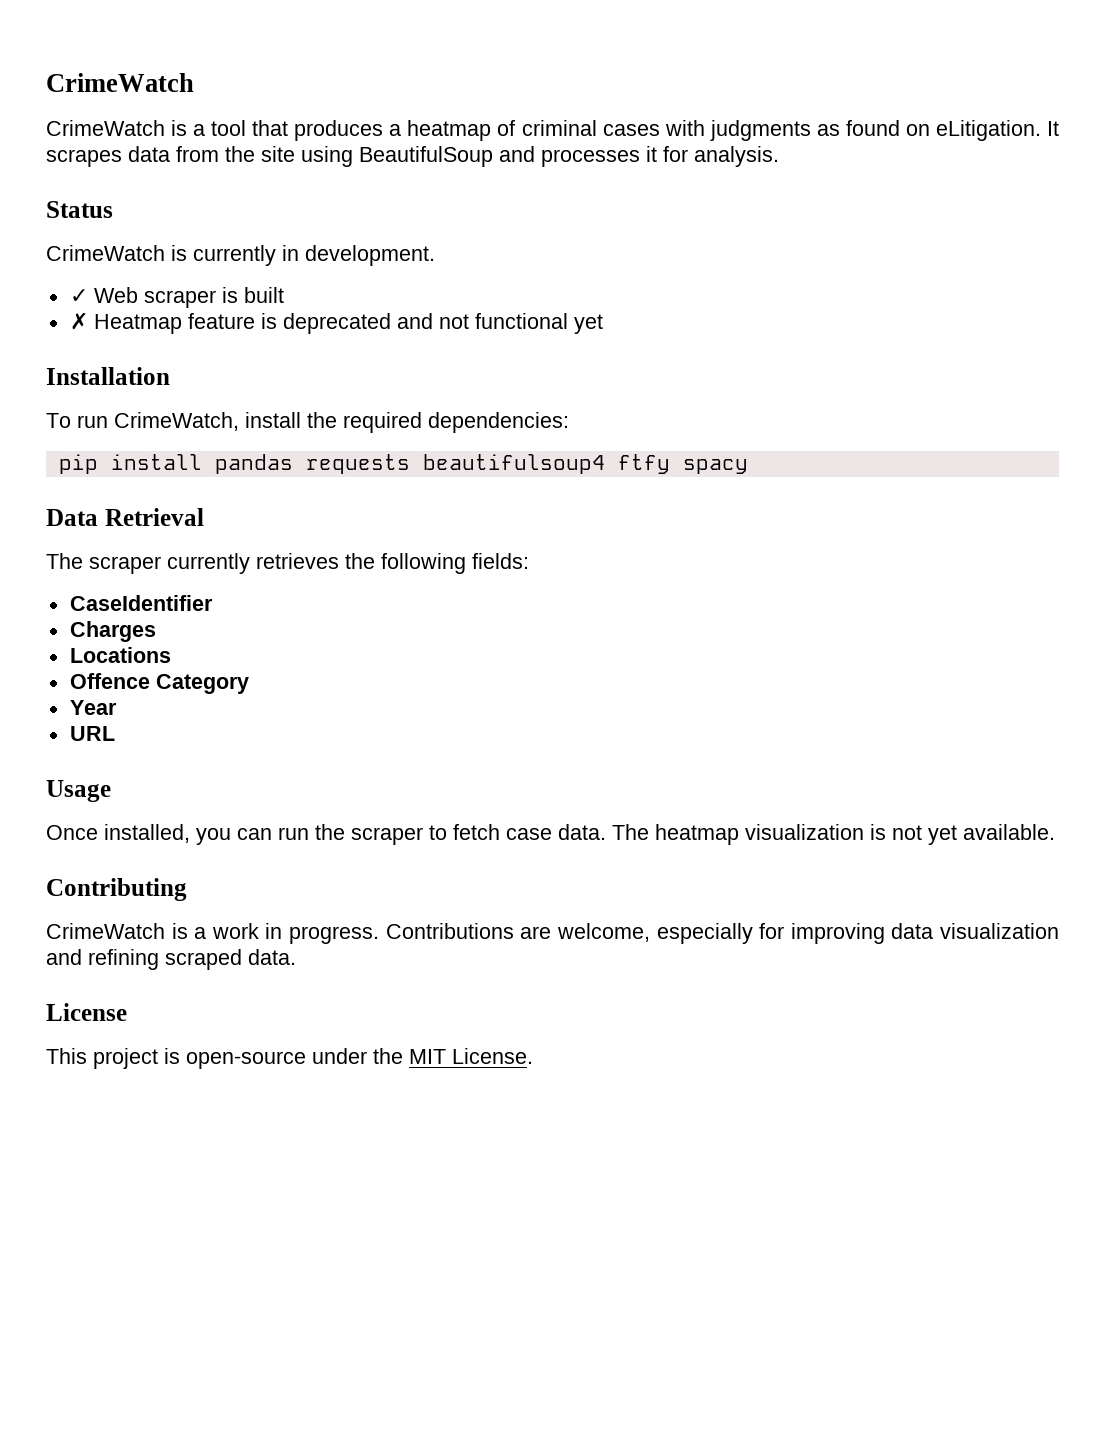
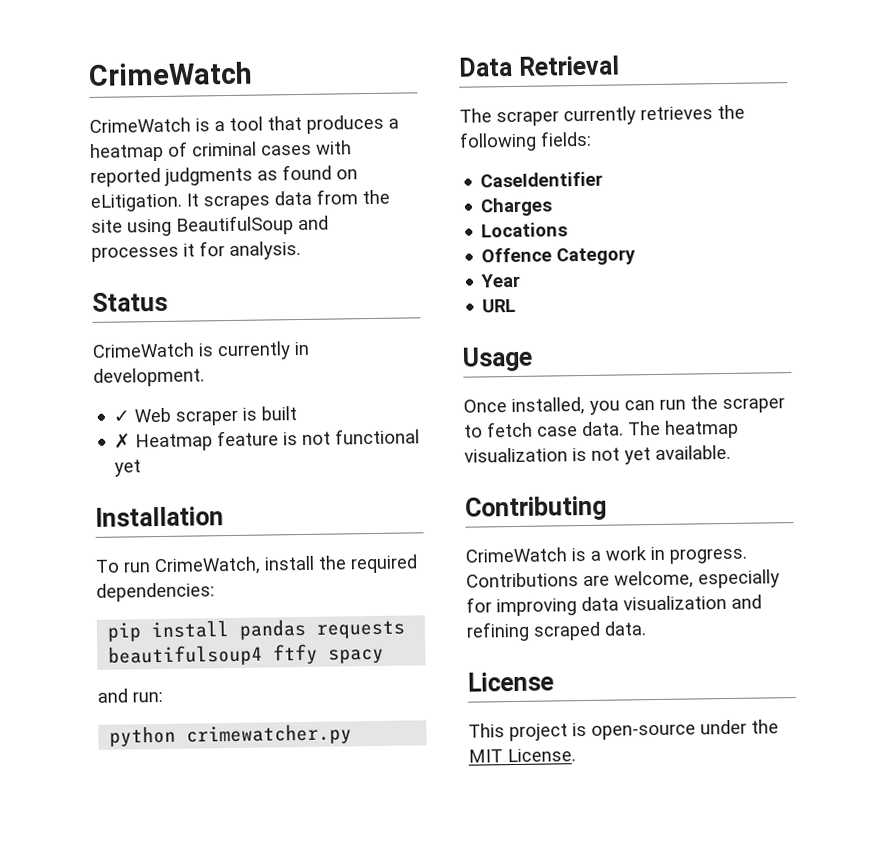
- CrimeWatch is a tool that produces a heatmap of criminal cases with judgments as found on eLitigation.
+ CrimeWatch is a tool that produces a heatmap of criminal cases with reported judgments as found on eLitigation.
- ✗ Heatmap feature is deprecated and not functional yet
+ ✗ Heatmap feature is not functional yet
+ and run:
+ python crimewatcher.py

